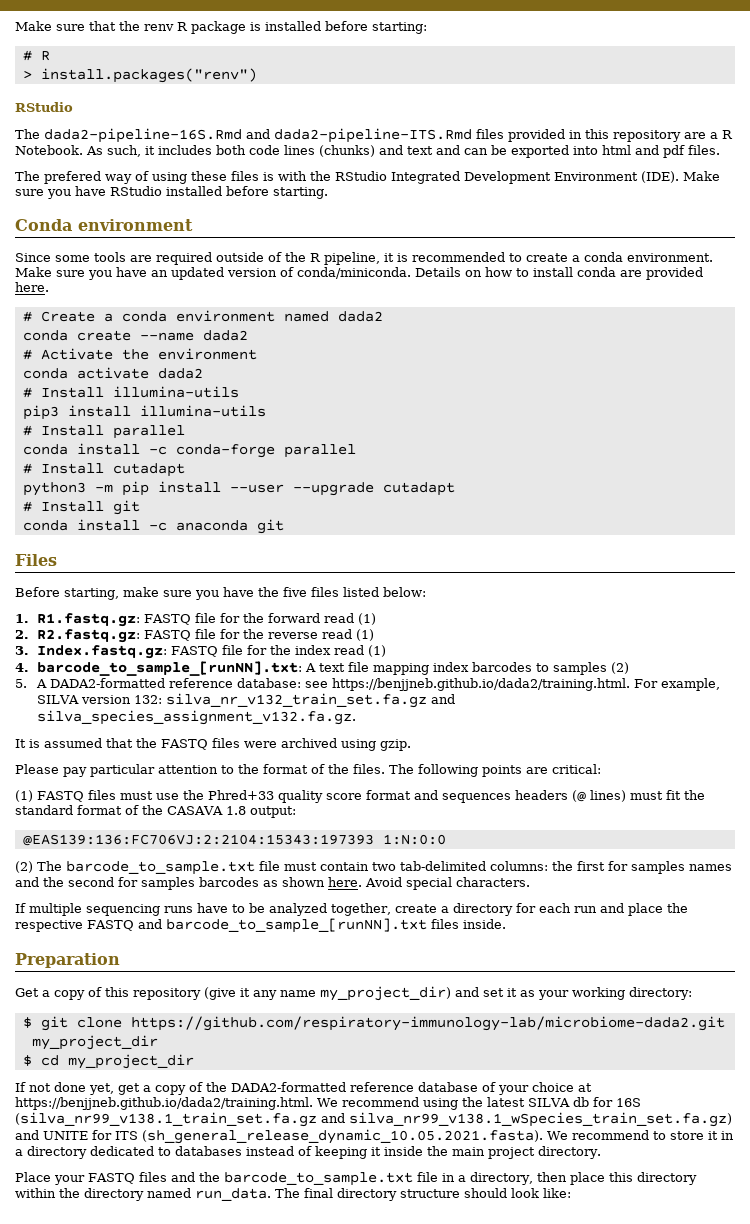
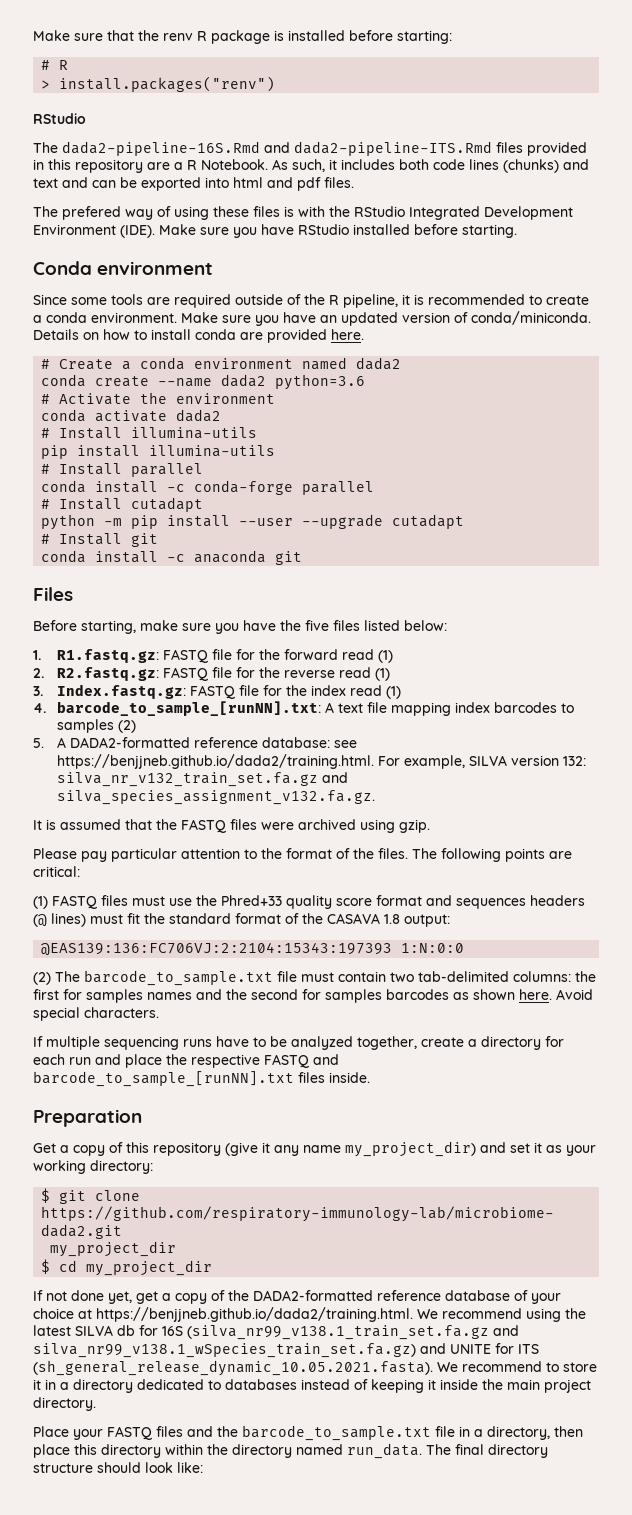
- conda create --name dada2
+ conda create --name dada2 python=3.6
- pip3 install illumina-utils
+ pip install illumina-utils
- python3 -m pip install --user --upgrade cutadapt
+ python -m pip install --user --upgrade cutadapt

